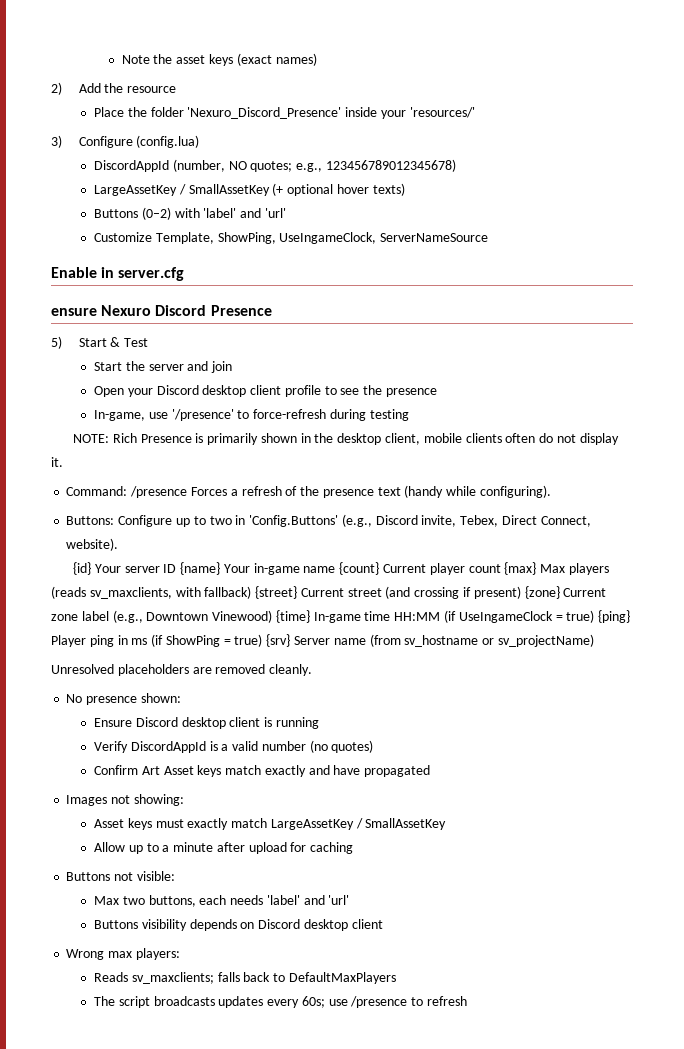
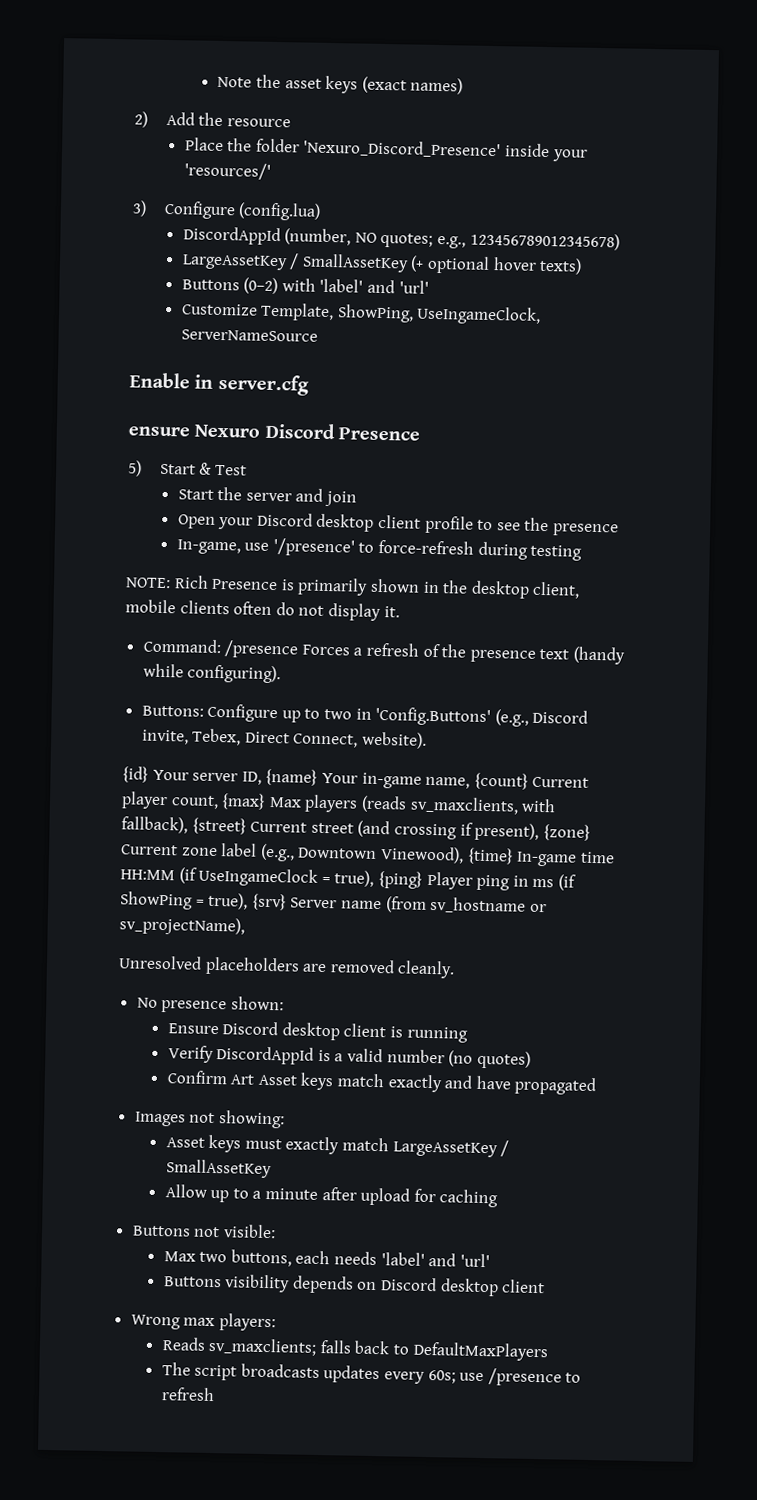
- {id} Your server ID {name} Your in-game name {count} Current player count {max} Max players (reads sv_maxclients, with fallback) {street} Current street (and crossing if present) {zone} Current zone label (e.g., Downtown Vinewood) {time} In-game time HH:MM (if UseIngameClock = true) {ping} Player ping in ms (if ShowPing = true) {srv} Server name (from sv_hostname or sv_projectName)
+ {id} Your server ID, {name} Your in-game name, {count} Current player count, {max} Max players (reads sv_maxclients, with fallback), {street} Current street (and crossing if present), {zone} Current zone label (e.g., Downtown Vinewood), {time} In-game time HH:MM (if UseIngameClock = true), {ping} Player ping in ms (if ShowPing = true), {srv} Server name (from sv_hostname or sv_projectName),

